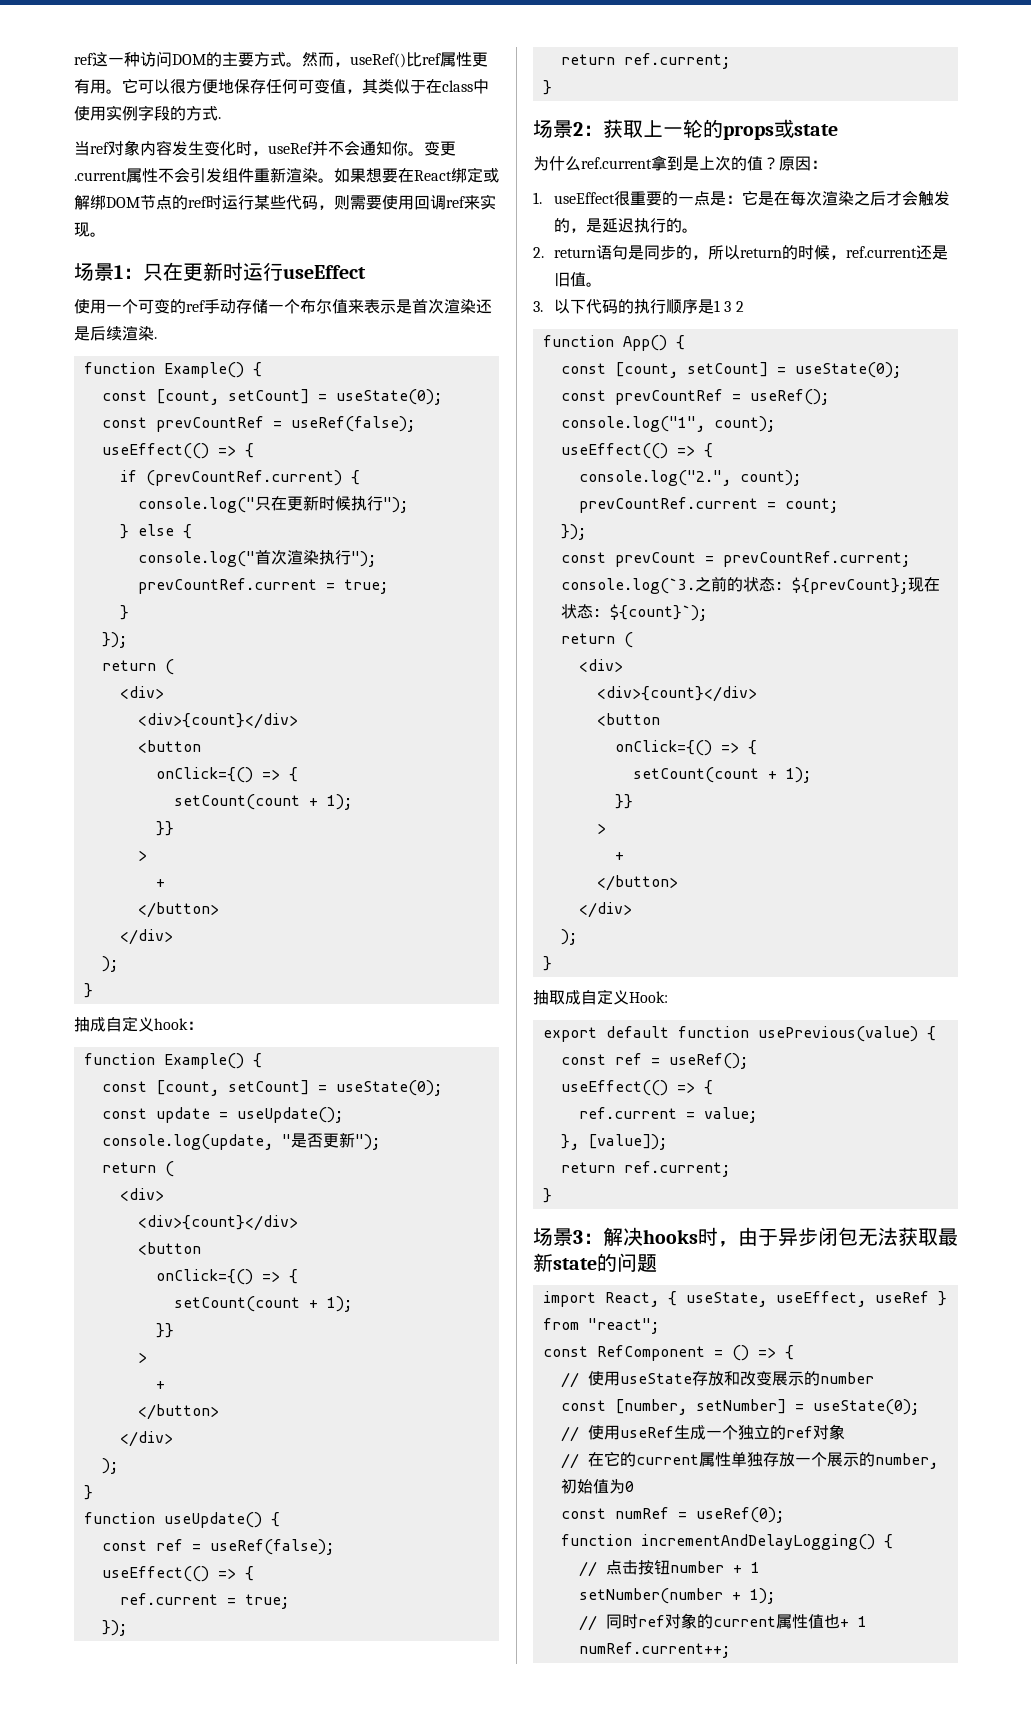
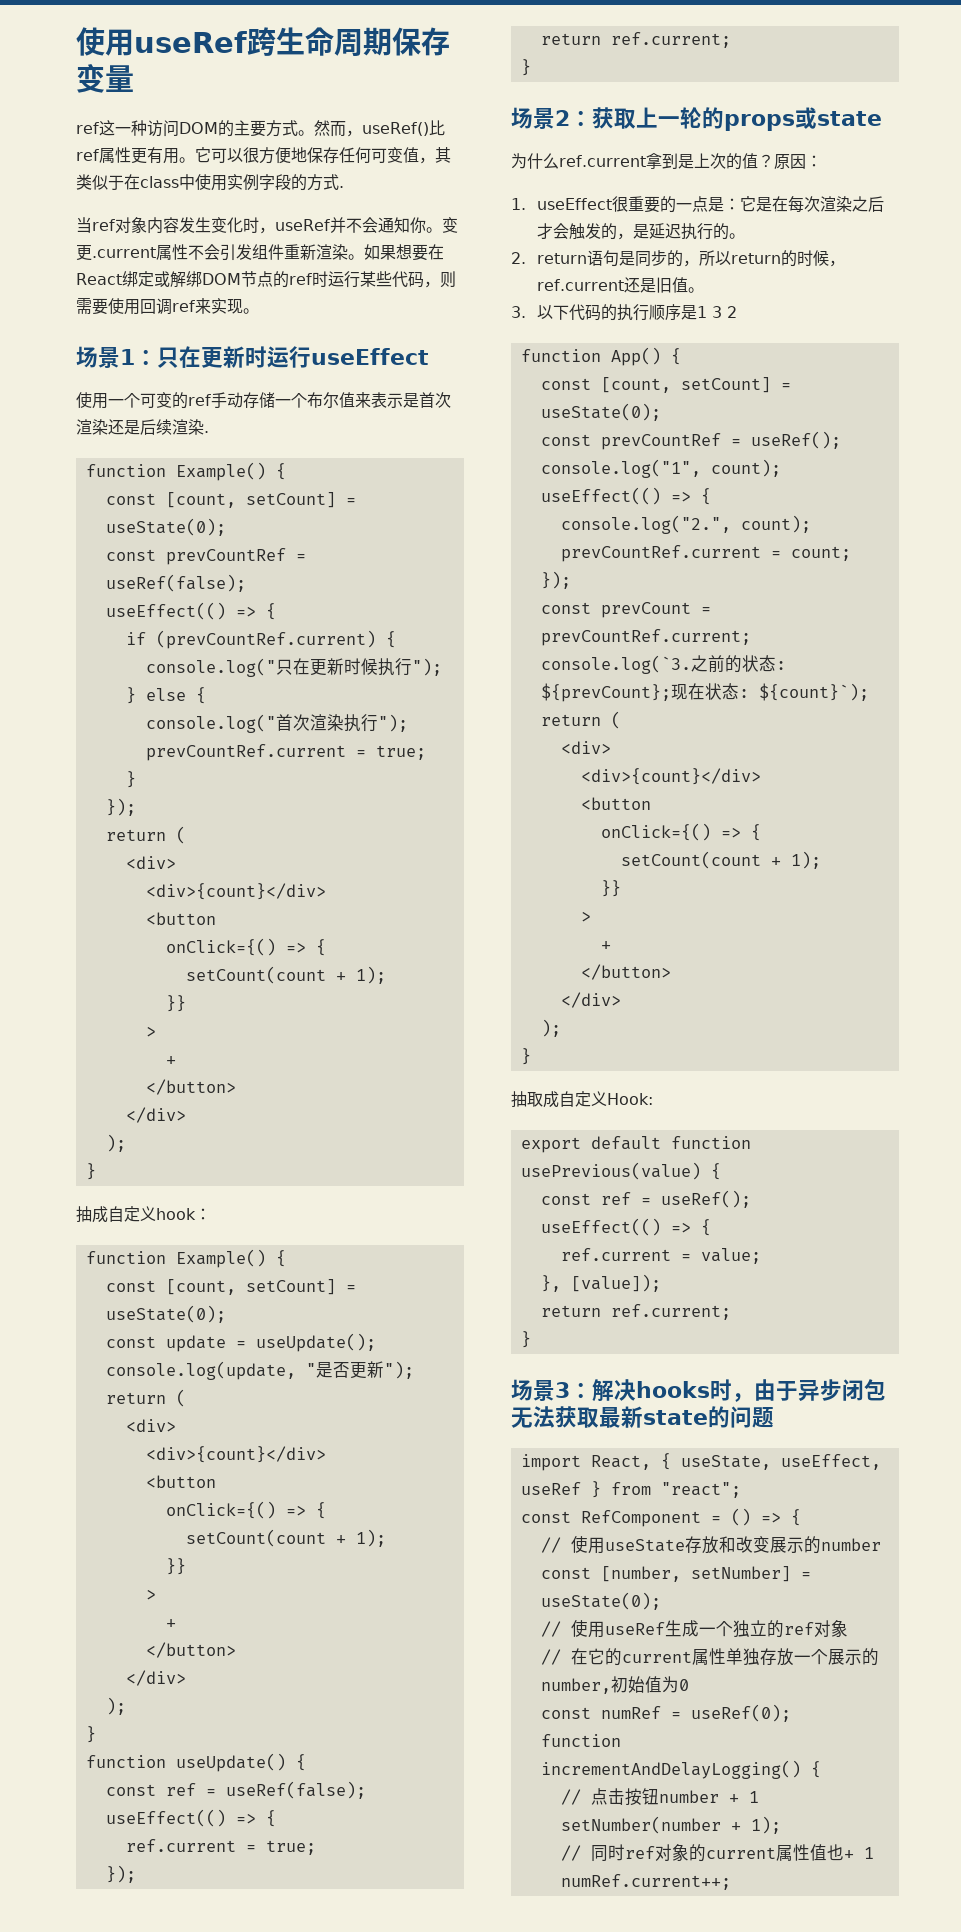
+ 使用useRef跨生命周期保存变量

